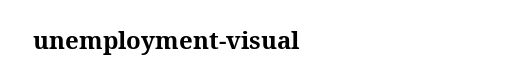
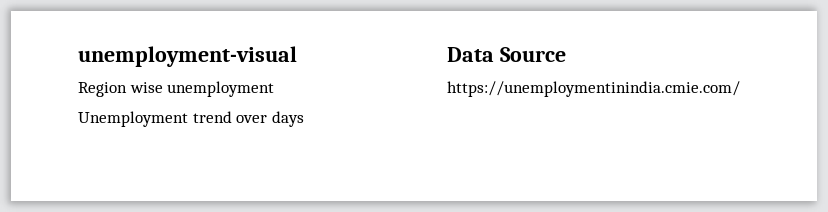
+ Region wise unemployment
+ Unemployment trend over days
+ Data Source
+ https://unemploymentinindia.cmie.com/

